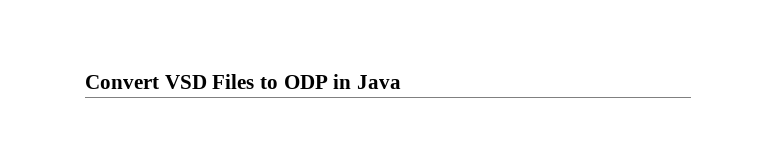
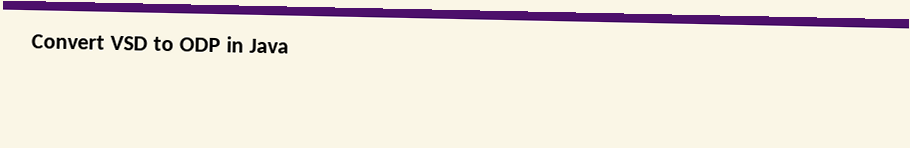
- Convert VSD Files to ODP in Java
+ Convert VSD to ODP in Java

